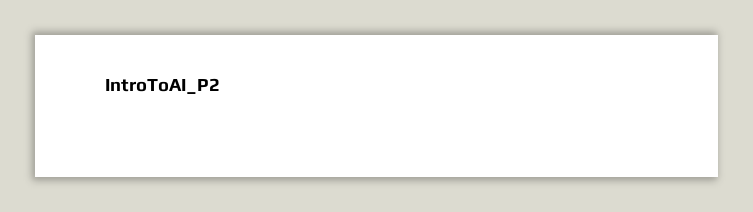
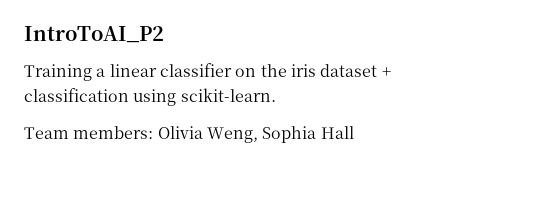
+ Training a linear classifier on the iris dataset + classification using scikit-learn.
+ Team members: Olivia Weng, Sophia Hall

